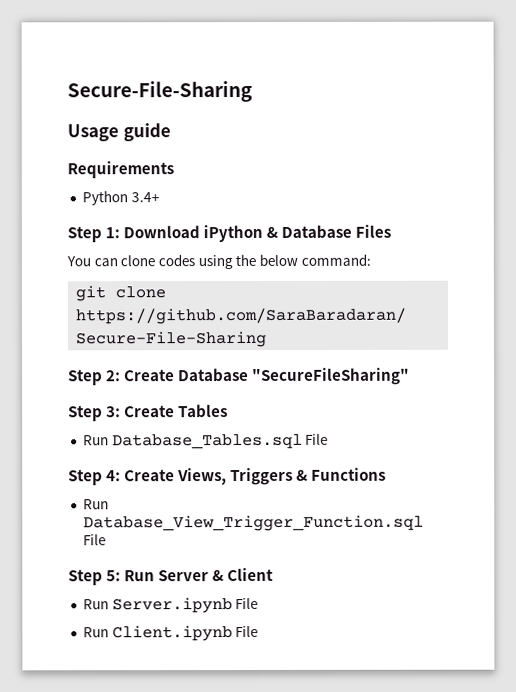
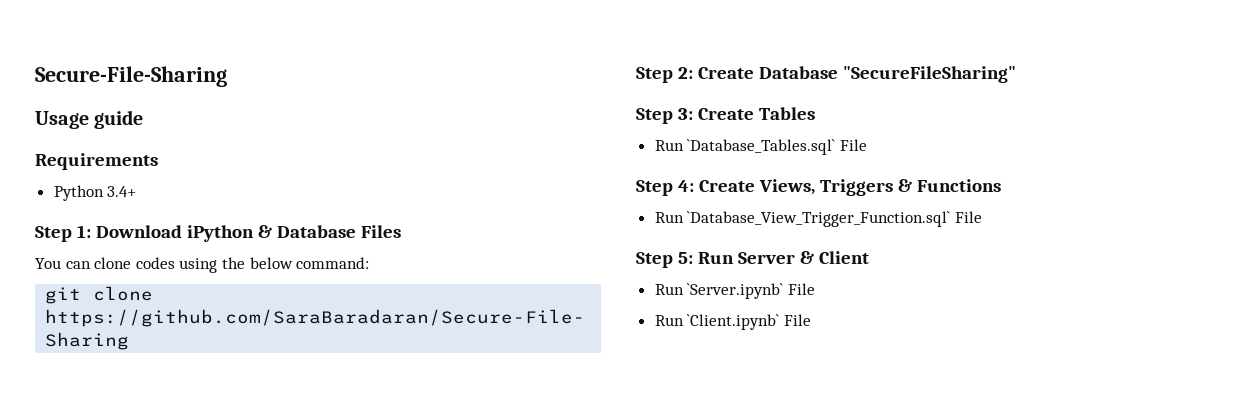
- Run Database_Tables.sql File
+ Run `Database_Tables.sql` File
- Run Database_View_Trigger_Function.sql File
+ Run `Database_View_Trigger_Function.sql` File
- Run Server.ipynb File
+ Run `Server.ipynb` File
- Run Client.ipynb File
+ Run `Client.ipynb` File

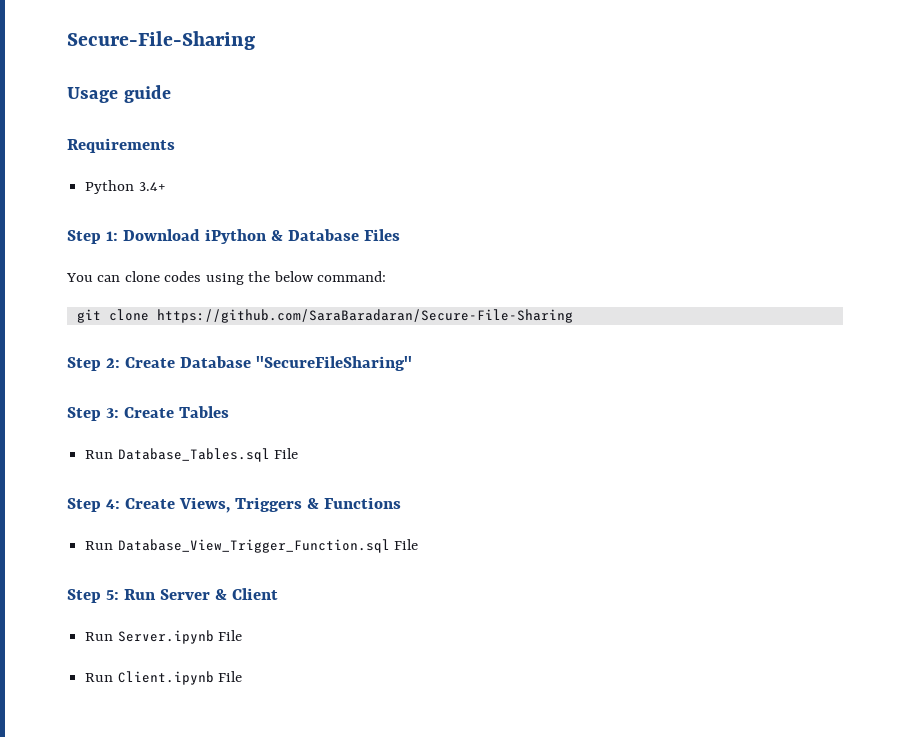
- Run `Database_Tables.sql` File
+ Run Database_Tables.sql File
- Run `Database_View_Trigger_Function.sql` File
+ Run Database_View_Trigger_Function.sql File
- Run `Server.ipynb` File
+ Run Server.ipynb File
- Run `Client.ipynb` File
+ Run Client.ipynb File

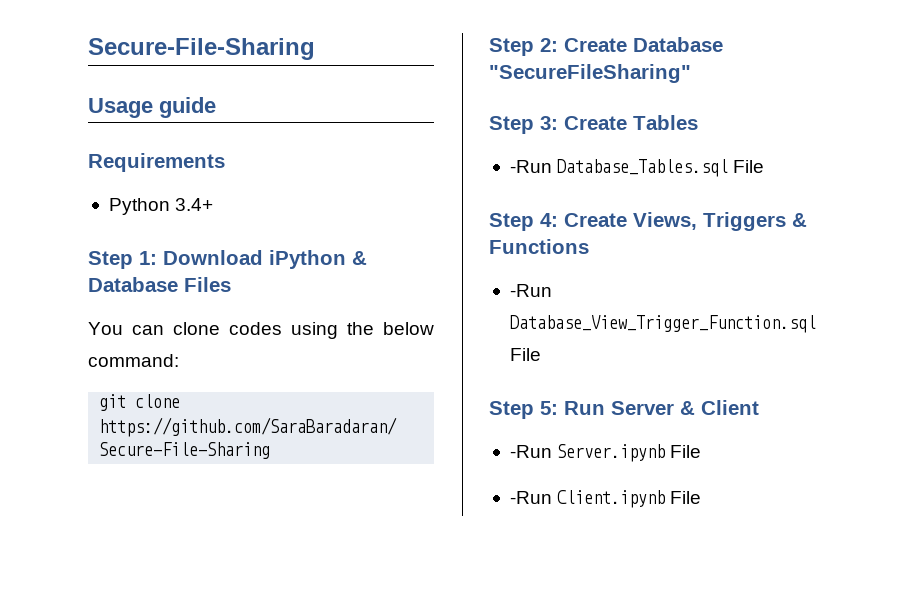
- Run Database_Tables.sql File
+ -Run Database_Tables.sql File
- Run Database_View_Trigger_Function.sql File
+ -Run Database_View_Trigger_Function.sql File
- Run Server.ipynb File
+ -Run Server.ipynb File
- Run Client.ipynb File
+ -Run Client.ipynb File

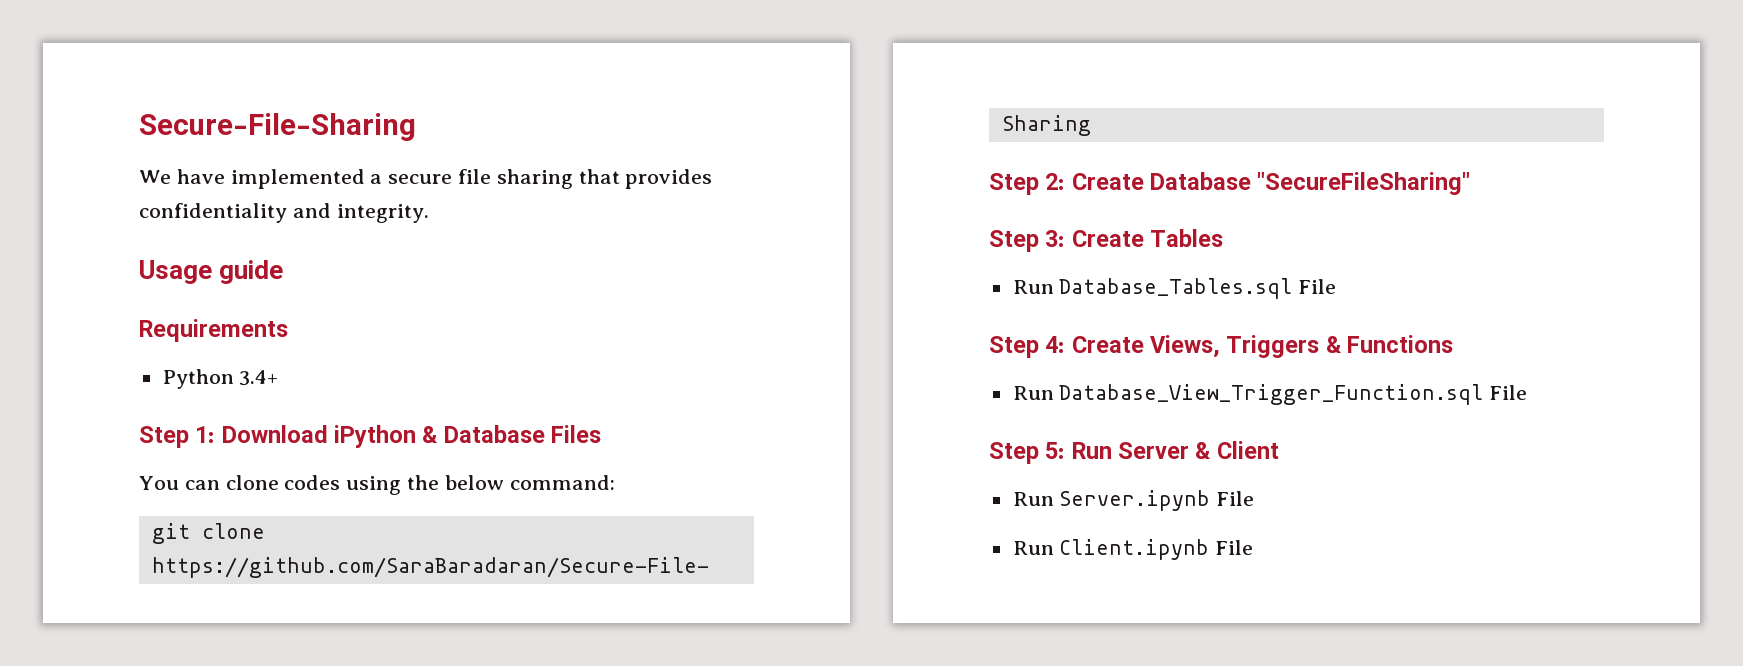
+ We have implemented a secure file sharing that provides confidentiality and integrity.
- -Run Database_Tables.sql File
+ Run Database_Tables.sql File
- -Run Database_View_Trigger_Function.sql File
+ Run Database_View_Trigger_Function.sql File
- -Run Server.ipynb File
+ Run Server.ipynb File
- -Run Client.ipynb File
+ Run Client.ipynb File

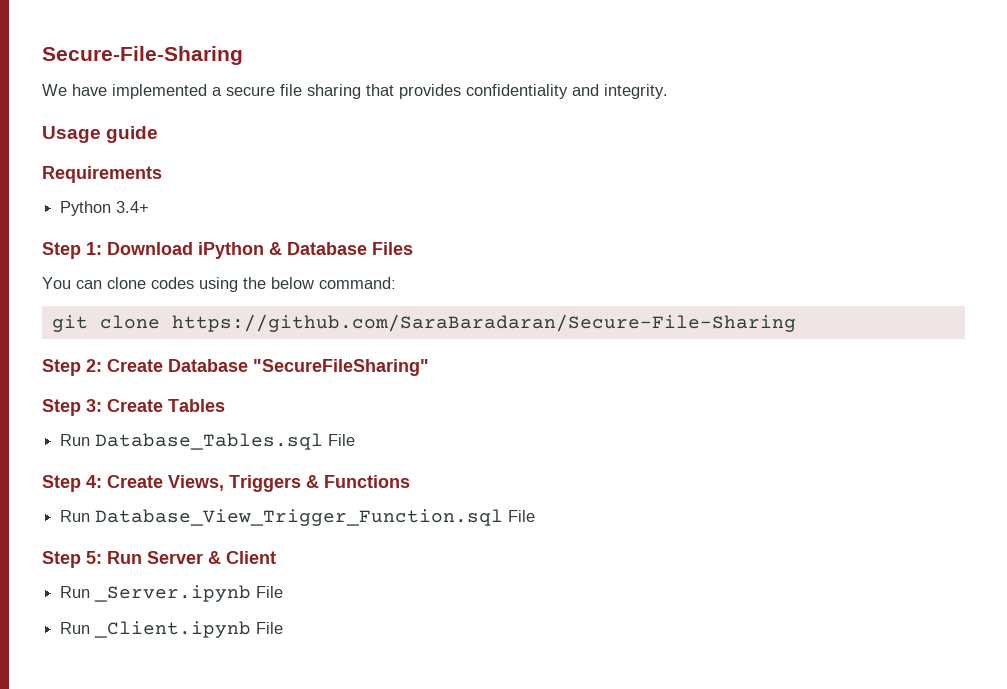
- Run Server.ipynb File
+ Run _Server.ipynb File
- Run Client.ipynb File
+ Run _Client.ipynb File

